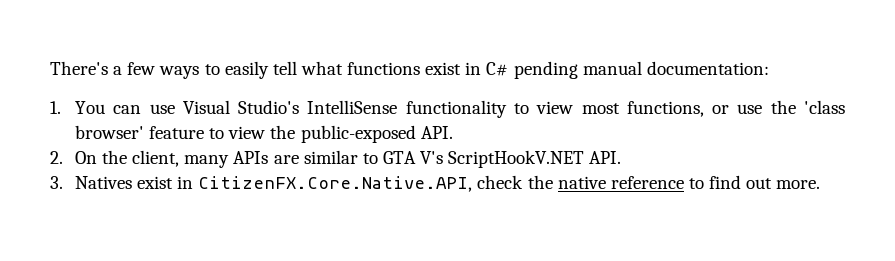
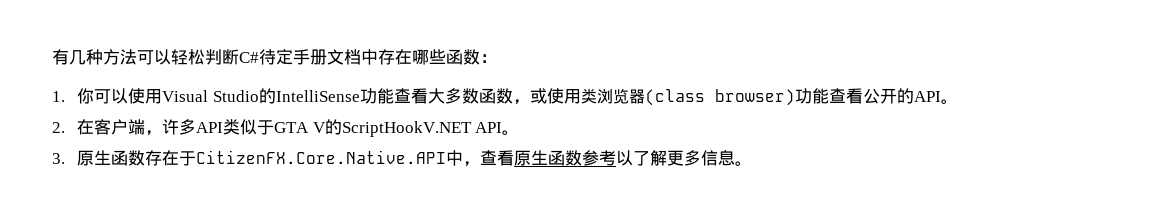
- There's a few ways to easily tell what functions exist in C# pending manual documentation:
- 1. You can use Visual Studio's IntelliSense functionality to view most functions, or use the 'class browser' feature to view the public-exposed API.
- 2. On the client, many APIs are similar to GTA V's ScriptHookV.NET API.
- 3. Natives exist in CitizenFX.Core.Native.API, check the native reference to find out more.
+ 有几种方法可以轻松判断C#待定手册文档中存在哪些函数：
+ 1.你可以使用Visual Studio的IntelliSense功能查看大多数函数，或使用类浏览器(class browser)功能查看公开的API。
+ 2.在客户端，许多API类似于GTA V的ScriptHookV.NET API。
+ 3.原生函数存在于CitizenFX.Core.Native.API中，查看原生函数参考以了解更多信息。

